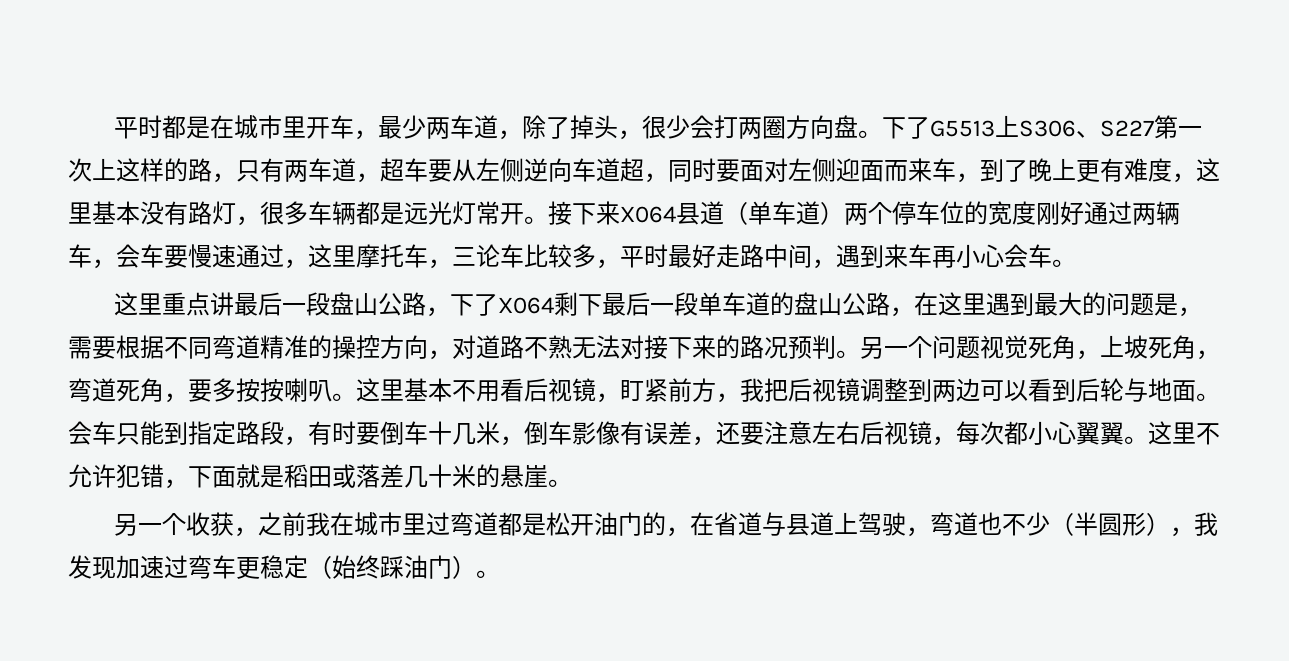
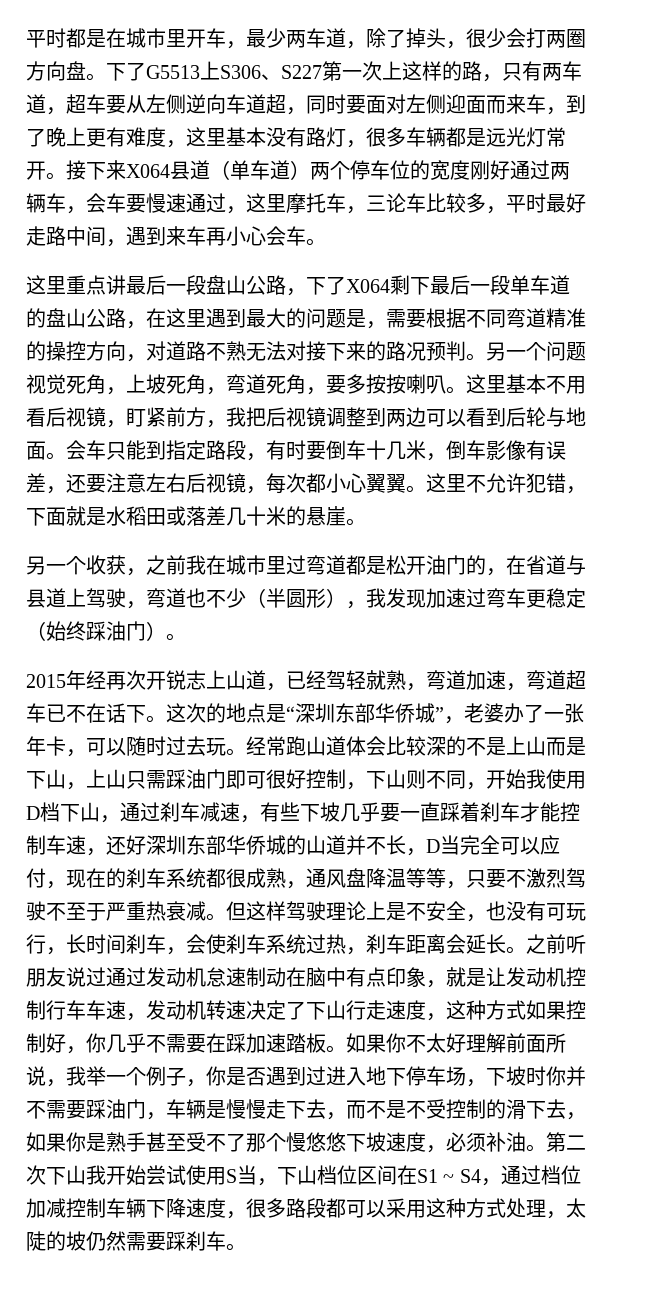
- 这里不允许犯错，下面就是稻田或落差几十米的悬崖。
+ 这里不允许犯错，下面就是水稻田或落差几十米的悬崖。
+ 2015年经再次开锐志上山道，已经驾轻就熟，弯道加速，弯道超车已不在话下。这次的地点是“深圳东部华侨城”，老婆办了一张年卡，可以随时过去玩。经常跑山道体会比较深的不是上山而是下山，上山只需踩油门即可很好控制，下山则不同，开始我使用D档下山，通过刹车减速，有些下坡几乎要一直踩着刹车才能控制车速，还好深圳东部华侨城的山道并不长，D当完全可以应付，现在的刹车系统都很成熟，通风盘降温等等，只要不激烈驾驶不至于严重热衰减。但这样驾驶理论上是不安全，也没有可玩行，长时间刹车，会使刹车系统过热，刹车距离会延长。之前听朋友说过通过发动机怠速制动在脑中有点印象，就是让发动机控制行车车速，发动机转速决定了下山行走速度，这种方式如果控制好，你几乎不需要在踩加速踏板。如果你不太好理解前面所说，我举一个例子，你是否遇到过进入地下停车场，下坡时你并不需要踩油门，车辆是慢慢走下去，而不是不受控制的滑下去，如果你是熟手甚至受不了那个慢悠悠下坡速度，必须补油。第二次下山我开始尝试使用S当，下山档位区间在S1 ~ S4，通过档位加减控制车辆下降速度，很多路段都可以采用这种方式处理，太陡的坡仍然需要踩刹车。

